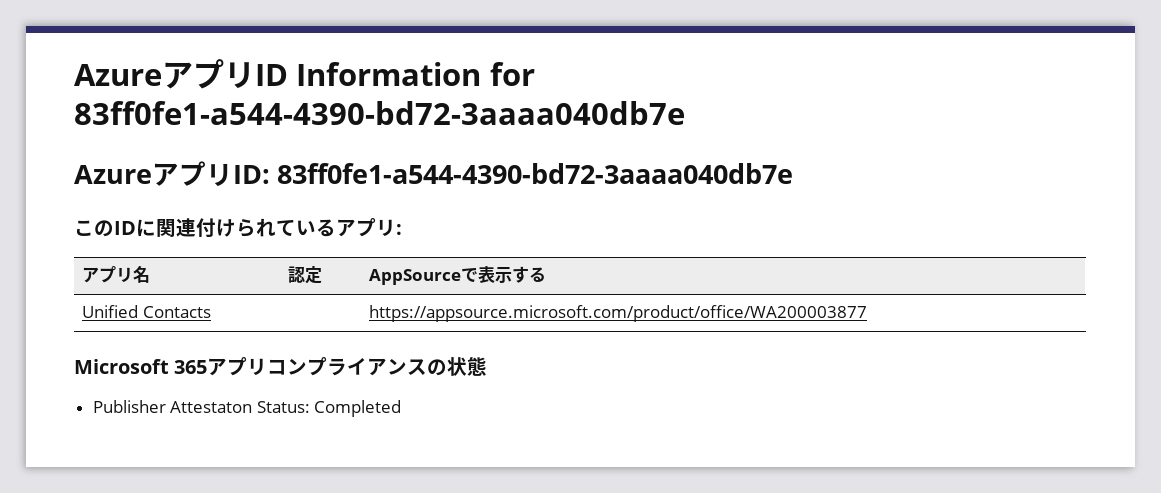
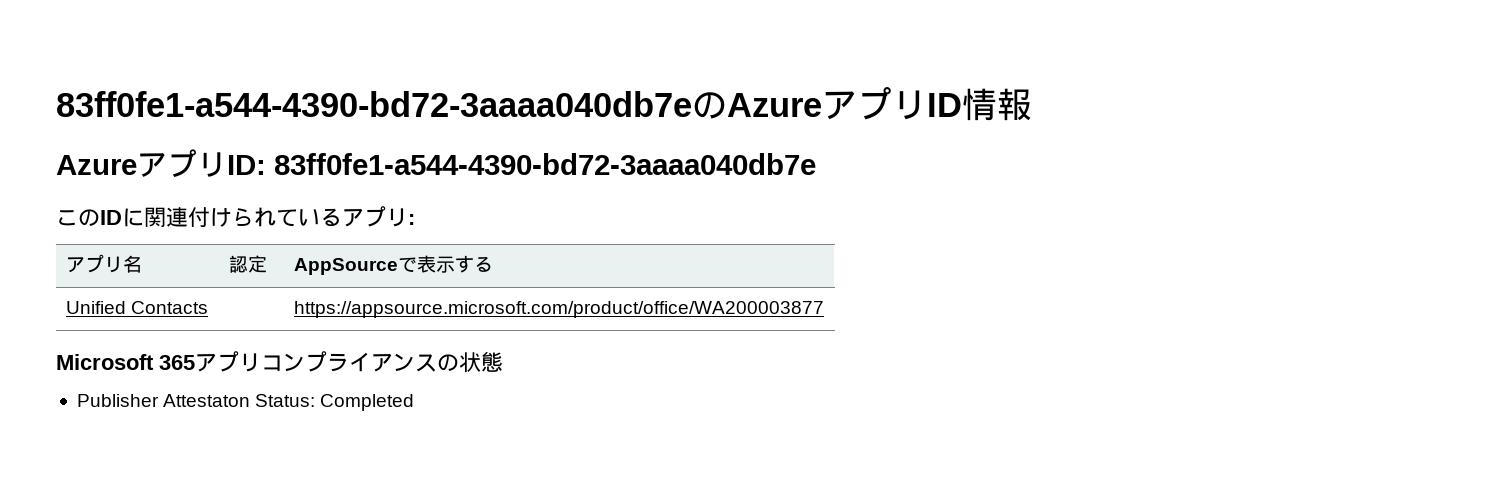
- AzureアプリID Information for 83ff0fe1-a544-4390-bd72-3aaaa040db7e
+ 83ff0fe1-a544-4390-bd72-3aaaa040db7eのAzureアプリID情報

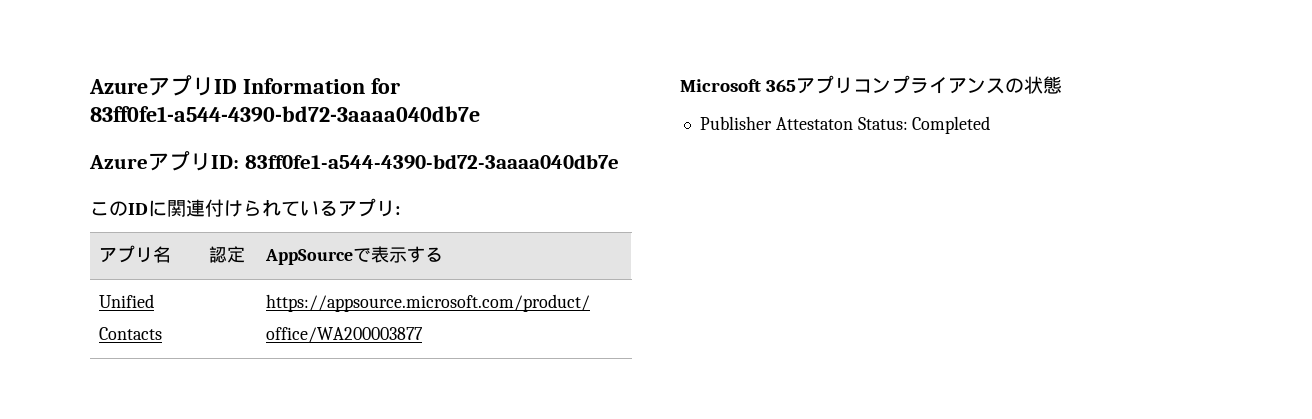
- 83ff0fe1-a544-4390-bd72-3aaaa040db7eのAzureアプリID情報
+ AzureアプリID Information for 83ff0fe1-a544-4390-bd72-3aaaa040db7e

